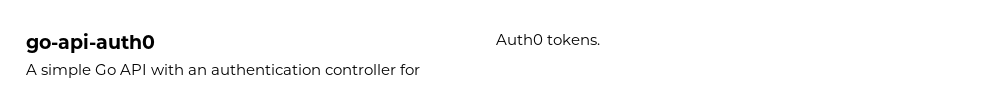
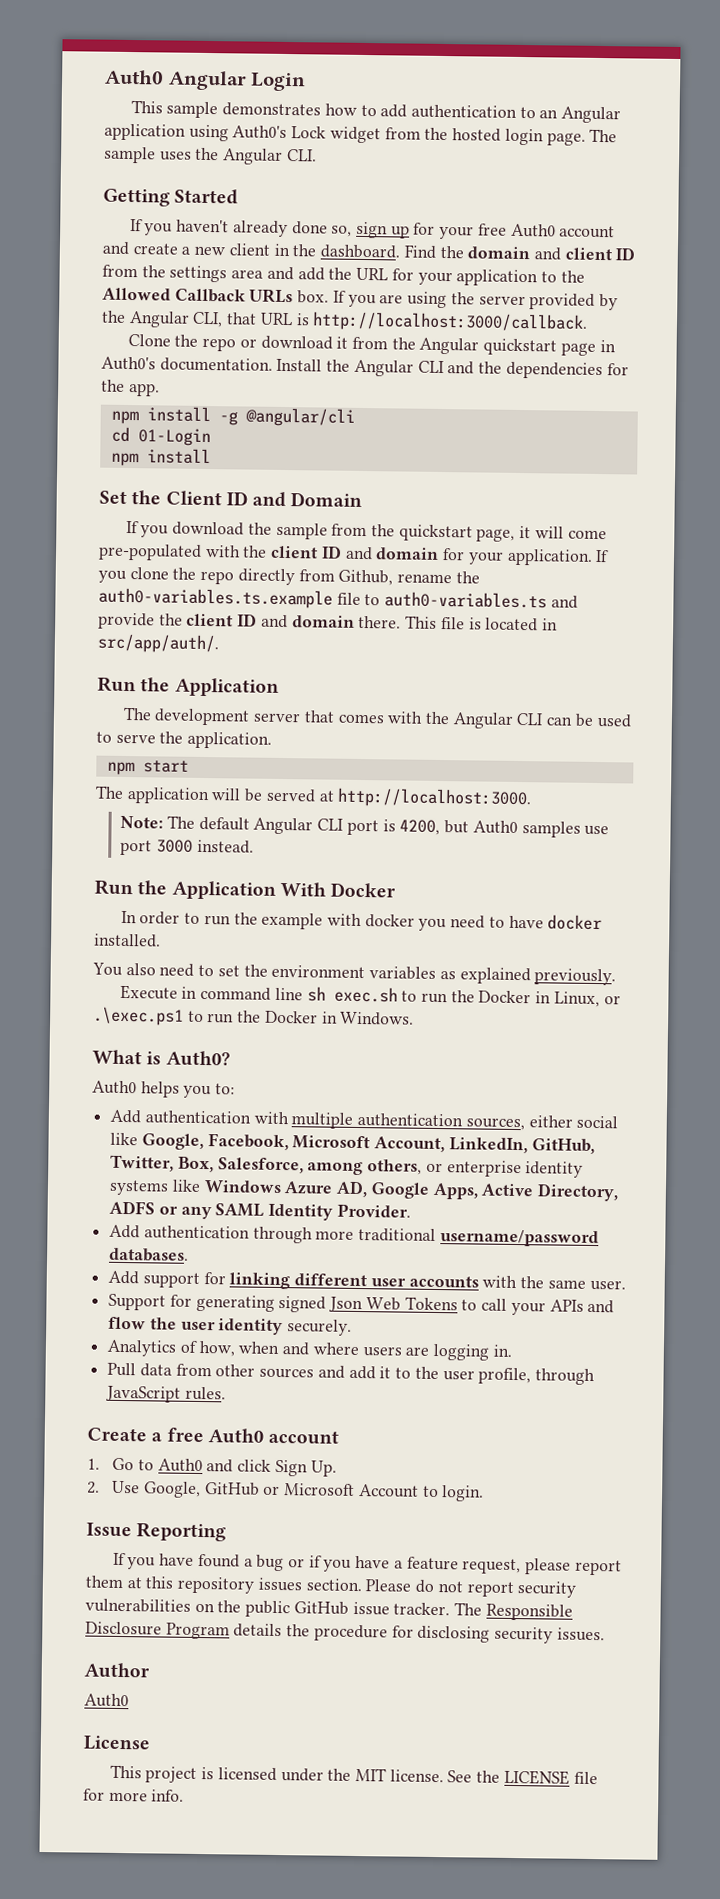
- go-api-auth0
- A simple Go API with an authentication controller for Auth0 tokens.
+ Auth0 Angular Login
+ This sample demonstrates how to add authentication to an Angular application using Auth0's Lock widget from the hosted login page. The sample uses the Angular CLI.
+ Getting Started
+ If you haven't already done so, sign up for your free Auth0 account and create a new client in the dashboard. Find the domain and client ID from the settings area and add the URL for your application to the Allowed Callback URLs box. If you are using the server provided by the Angular CLI, that URL is http://localhost:3000/callback.
+ Clone the repo or download it from the Angular quickstart page in Auth0's documentation. Install the Angular CLI and the dependencies for the app.
+ npm install -g @angular/cli
+ cd 01-Login
+ npm install
+ Set the Client ID and Domain
+ If you download the sample from the quickstart page, it will come pre-populated with the client ID and domain for your application. If you clone the repo directly from Github, rename the auth0-variables.ts.example file to auth0-variables.ts and provide the client ID and domain there. This file is located in src/app/auth/.
+ Run the Application
+ The development server that comes with the Angular CLI can be used to serve the application.
+ npm start
+ The application will be served at http://localhost:3000.
+ Note: The default Angular CLI port is 4200, but Auth0 samples use port 3000 instead.
+ Run the Application With Docker
+ In order to run the example with docker you need to have docker installed.
+ You also need to set the environment variables as explained previously.
+ Execute in command line sh exec.sh to run the Docker in Linux, or .\exec.ps1 to run the Docker in Windows.
+ What is Auth0?
+ Auth0 helps you to:
+ Add authentication with multiple authentication sources, either social like Google, Facebook, Microsoft Account, LinkedIn, GitHub, Twitter, Box, Salesforce, among others, or enterprise identity systems like Windows Azure AD, Google Apps, Active Directory, ADFS or any SAML Identity Provider.
+ Add authentication through more traditional username/password databases.
+ Add support for linking different user accounts with the same user.
+ Support for generating signed Json Web Tokens to call your APIs and flow the user identity securely.
+ Analytics of how, when and where users are logging in.
+ Pull data from other sources and add it to the user profile, through JavaScript rules.
+ Create a free Auth0 account
+ 1. Go to Auth0 and click Sign Up.
+ 2. Use Google, GitHub or Microsoft Account to login.
+ Issue Reporting
+ If you have found a bug or if you have a feature request, please report them at this repository issues section. Please do not report security vulnerabilities on the public GitHub issue tracker. The Responsible Disclosure Program details the procedure for disclosing security issues.
+ Author
+ Auth0
+ License
+ This project is licensed under the MIT license. See the LICENSE file for more info.

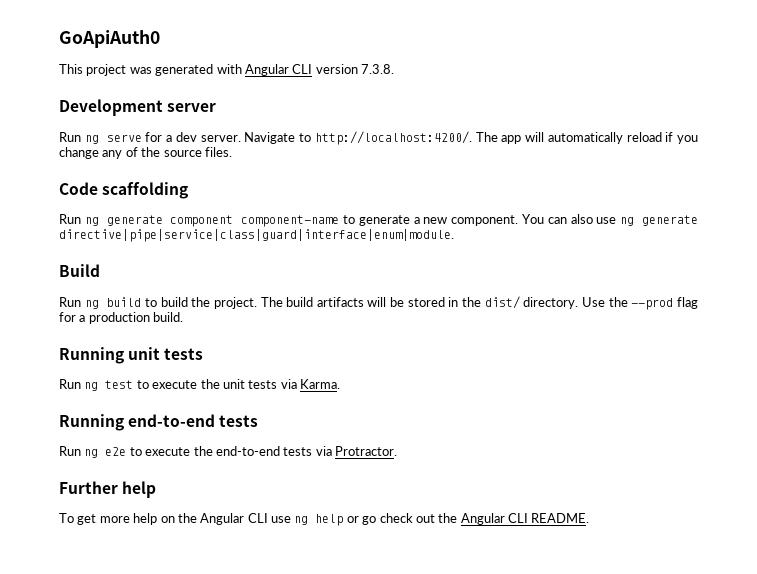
- Auth0 Angular Login
- This sample demonstrates how to add authentication to an Angular application using Auth0's Lock widget from the hosted login page. The sample uses the Angular CLI.
- Getting Started
- If you haven't already done so, sign up for your free Auth0 account and create a new client in the dashboard. Find the domain and client ID from the settings area and add the URL for your application to the Allowed Callback URLs box. If you are using the server provided by the Angular CLI, that URL is http://localhost:3000/callback.
- Clone the repo or download it from the Angular quickstart page in Auth0's documentation. Install the Angular CLI and the dependencies for the app.
- npm install -g @angular/cli
- cd 01-Login
- npm install
- Set the Client ID and Domain
- If you download the sample from the quickstart page, it will come pre-populated with the client ID and domain for your application. If you clone the repo directly from Github, rename the auth0-variables.ts.example file to auth0-variables.ts and provide the client ID and domain there. This file is located in src/app/auth/.
- Run the Application
- The development server that comes with the Angular CLI can be used to serve the application.
- npm start
- The application will be served at http://localhost:3000.
- Note: The default Angular CLI port is 4200, but Auth0 samples use port 3000 instead.
- Run the Application With Docker
- In order to run the example with docker you need to have docker installed.
- You also need to set the environment variables as explained previously.
- Execute in command line sh exec.sh to run the Docker in Linux, or .\exec.ps1 to run the Docker in Windows.
- What is Auth0?
- Auth0 helps you to:
- Add authentication with multiple authentication sources, either social like Google, Facebook, Microsoft Account, LinkedIn, GitHub, Twitter, Box, Salesforce, among others, or enterprise identity systems like Windows Azure AD, Google Apps, Active Directory, ADFS or any SAML Identity Provider.
- Add authentication through more traditional username/password databases.
- Add support for linking different user accounts with the same user.
- Support for generating signed Json Web Tokens to call your APIs and flow the user identity securely.
- Analytics of how, when and where users are logging in.
- Pull data from other sources and add it to the user profile, through JavaScript rules.
- Create a free Auth0 account
- 1. Go to Auth0 and click Sign Up.
- 2. Use Google, GitHub or Microsoft Account to login.
- Issue Reporting
- If you have found a bug or if you have a feature request, please report them at this repository issues section. Please do not report security vulnerabilities on the public GitHub issue tracker. The Responsible Disclosure Program details the procedure for disclosing security issues.
- Author
- Auth0
- License
- This project is licensed under the MIT license. See the LICENSE file for more info.
+ GoApiAuth0
+ This project was generated with Angular CLI version 7.3.8.
+ Development server
+ Run ng serve for a dev server. Navigate to http://localhost:4200/. The app will automatically reload if you change any of the source files.
+ Code scaffolding
+ Run ng generate component component-name to generate a new component. You can also use ng generate directive|pipe|service|class|guard|interface|enum|module.
+ Build
+ Run ng build to build the project. The build artifacts will be stored in the dist/ directory. Use the --prod flag for a production build.
+ Running unit tests
+ Run ng test to execute the unit tests via Karma.
+ Running end-to-end tests
+ Run ng e2e to execute the end-to-end tests via Protractor.
+ Further help
+ To get more help on the Angular CLI use ng help or go check out the Angular CLI README.

